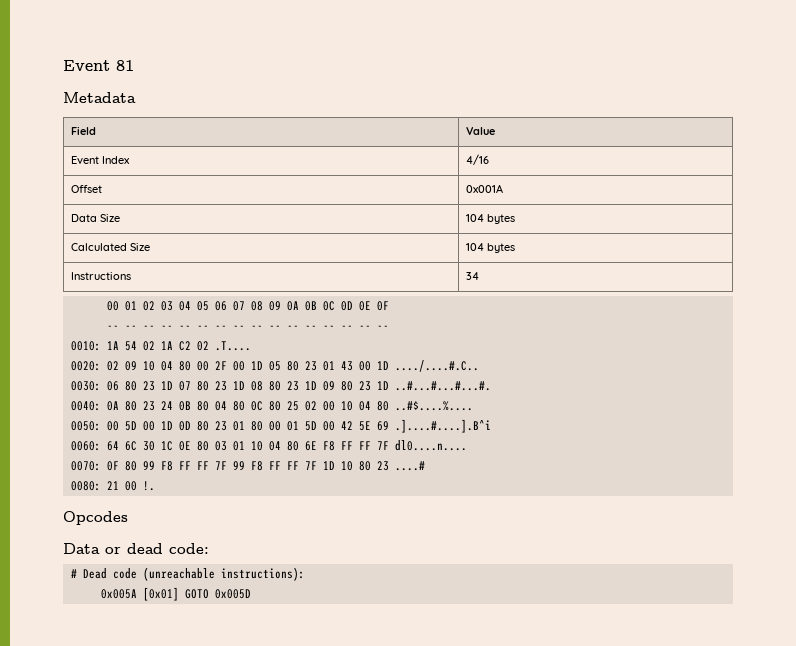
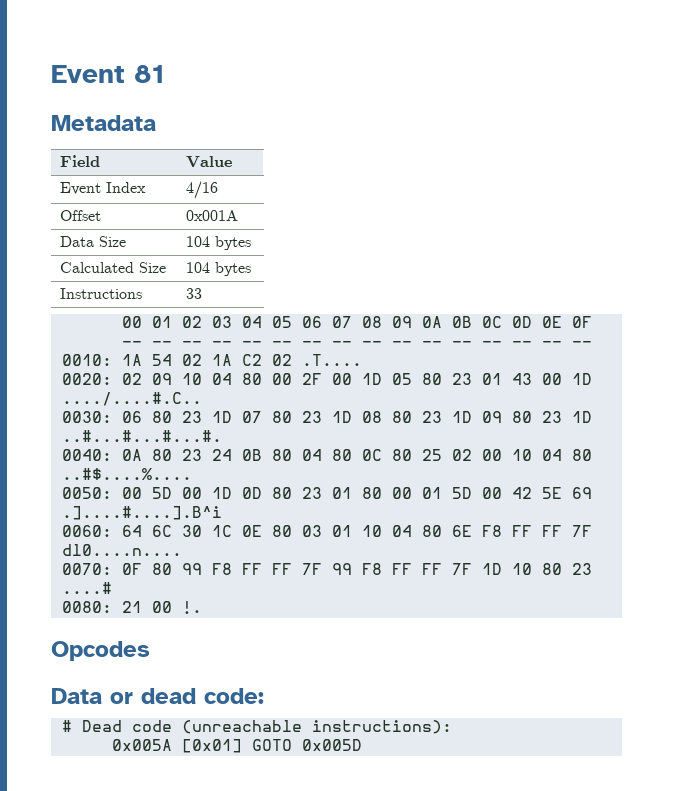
- Instructions | 34
+ Instructions | 33

